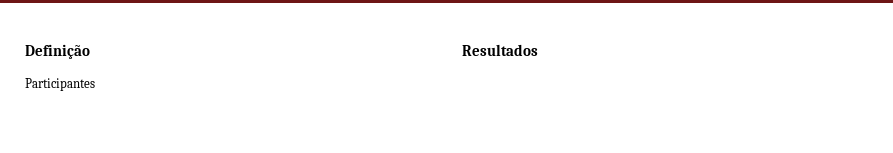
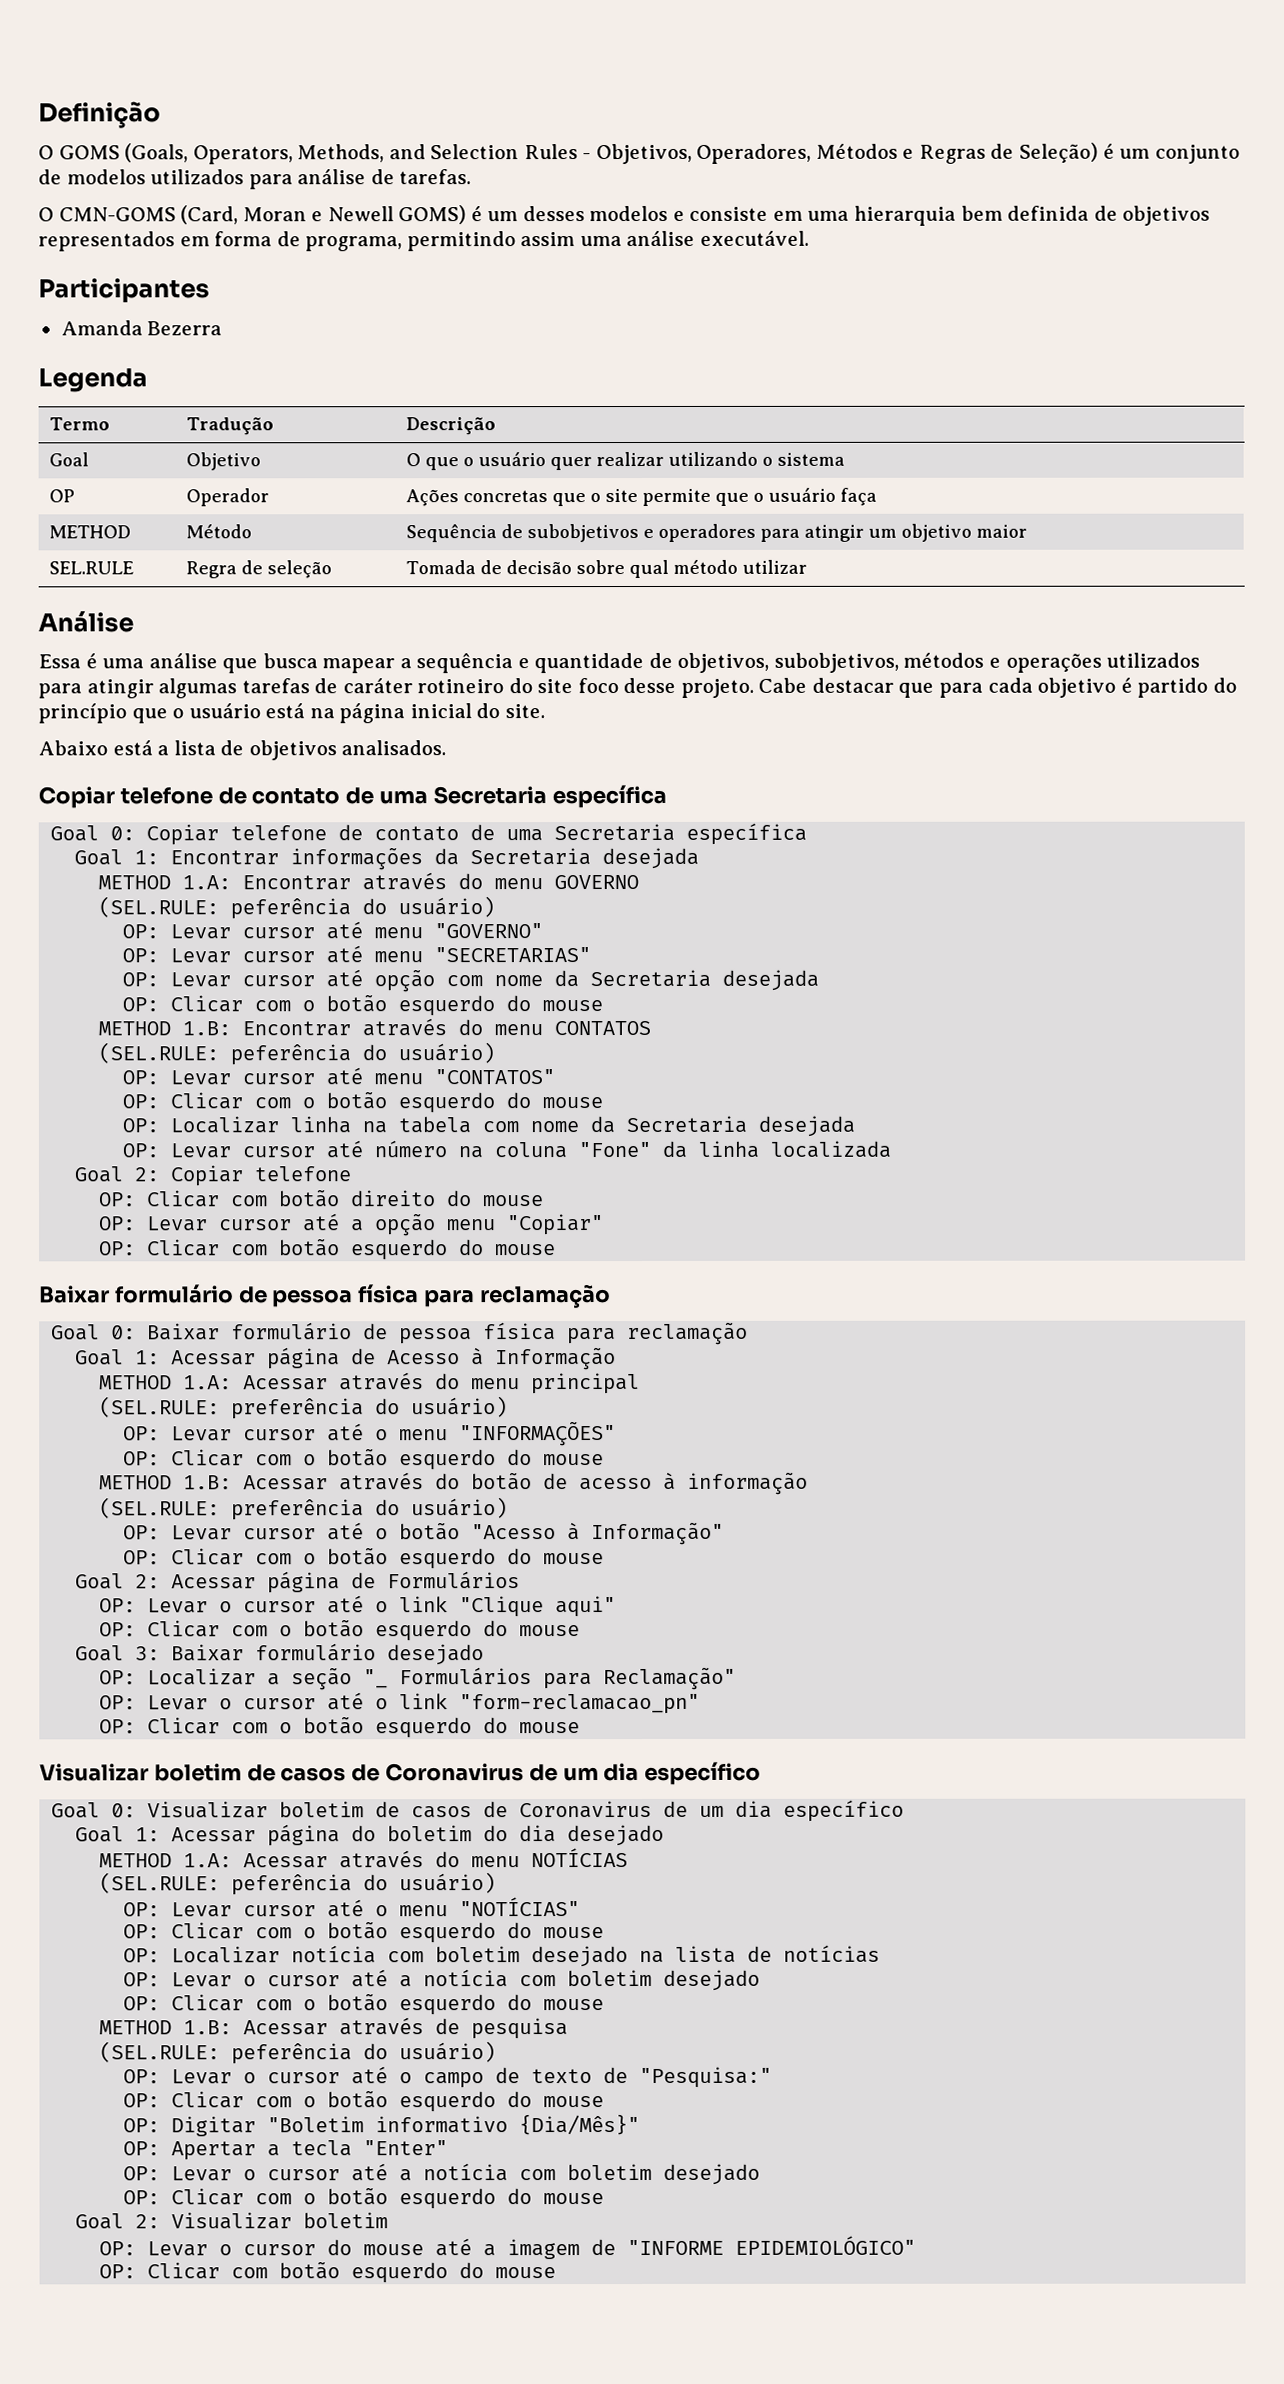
+ O GOMS (Goals, Operators, Methods, and Selection Rules - Objetivos, Operadores, Métodos e Regras de Seleção) é um conjunto de modelos utilizados para análise de tarefas.
+ O CMN-GOMS (Card, Moran e Newell GOMS) é um desses modelos e consiste em uma hierarquia bem definida de objetivos representados em forma de programa, permitindo assim uma análise executável.
  Participantes
- Resultados
+ Amanda Bezerra
+ Legenda
+ Termo | Tradução | Descrição
+ Goal | Objetivo | O que o usuário quer realizar utilizando o sistema
+ OP | Operador | Ações concretas que o site permite que o usuário faça
+ METHOD | Método | Sequência de subobjetivos e operadores para atingir um objetivo maior
+ SEL.RULE | Regra de seleção | Tomada de decisão sobre qual método utilizar
+ Análise
+ Essa é uma análise que busca mapear a sequência e quantidade de objetivos, subobjetivos, métodos e operações utilizados para atingir algumas tarefas de caráter rotineiro do site foco desse projeto. Cabe destacar que para cada objetivo é partido do princípio que o usuário está na página inicial do site.
+ Abaixo está a lista de objetivos analisados.
+ Copiar telefone de contato de uma Secretaria específica
+ Goal 0: Copiar telefone de contato de uma Secretaria específica
+ Goal 1: Encontrar informações da Secretaria desejada
+ METHOD 1.A: Encontrar através do menu GOVERNO
+ (SEL.RULE: peferência do usuário)
+ OP: Levar cursor até menu "GOVERNO"
+ OP: Levar cursor até menu "SECRETARIAS"
+ OP: Levar cursor até opção com nome da Secretaria desejada
+ OP: Clicar com o botão esquerdo do mouse
+ METHOD 1.B: Encontrar através do menu CONTATOS
+ (SEL.RULE: peferência do usuário)
+ OP: Levar cursor até menu "CONTATOS"
+ OP: Clicar com o botão esquerdo do mouse
+ OP: Localizar linha na tabela com nome da Secretaria desejada
+ OP: Levar cursor até número na coluna "Fone" da linha localizada
+ Goal 2: Copiar telefone
+ OP: Clicar com botão direito do mouse
+ OP: Levar cursor até a opção menu "Copiar"
+ OP: Clicar com botão esquerdo do mouse
+ Baixar formulário de pessoa física para reclamação
+ Goal 0: Baixar formulário de pessoa física para reclamação
+ Goal 1: Acessar página de Acesso à Informação
+ METHOD 1.A: Acessar através do menu principal
+ (SEL.RULE: preferência do usuário)
+ OP: Levar cursor até o menu "INFORMAÇÕES"
+ OP: Clicar com o botão esquerdo do mouse
+ METHOD 1.B: Acessar através do botão de acesso à informação
+ (SEL.RULE: preferência do usuário)
+ OP: Levar cursor até o botão "Acesso à Informação"
+ OP: Clicar com o botão esquerdo do mouse
+ Goal 2: Acessar página de Formulários
+ OP: Levar o cursor até o link "Clique aqui"
+ OP: Clicar com o botão esquerdo do mouse
+ Goal 3: Baixar formulário desejado
+ OP: Localizar a seção "_ Formulários para Reclamação"
+ OP: Levar o cursor até o link "form-reclamacao_pn"
+ OP: Clicar com o botão esquerdo do mouse
+ Visualizar boletim de casos de Coronavirus de um dia específico
+ Goal 0: Visualizar boletim de casos de Coronavirus de um dia específico
+ Goal 1: Acessar página do boletim do dia desejado
+ METHOD 1.A: Acessar através do menu NOTÍCIAS
+ (SEL.RULE: peferência do usuário)
+ OP: Levar cursor até o menu "NOTÍCIAS"
+ OP: Clicar com o botão esquerdo do mouse
+ OP: Localizar notícia com boletim desejado na lista de notícias
+ OP: Levar o cursor até a notícia com boletim desejado
+ OP: Clicar com o botão esquerdo do mouse
+ METHOD 1.B: Acessar através de pesquisa
+ (SEL.RULE: peferência do usuário)
+ OP: Levar o cursor até o campo de texto de "Pesquisa:"
+ OP: Clicar com o botão esquerdo do mouse
+ OP: Digitar "Boletim informativo {Dia/Mês}"
+ OP: Apertar a tecla "Enter"
+ OP: Levar o cursor até a notícia com boletim desejado
+ OP: Clicar com o botão esquerdo do mouse
+ Goal 2: Visualizar boletim
+ OP: Levar o cursor do mouse até a imagem de "INFORME EPIDEMIOLÓGICO"
+ OP: Clicar com botão esquerdo do mouse

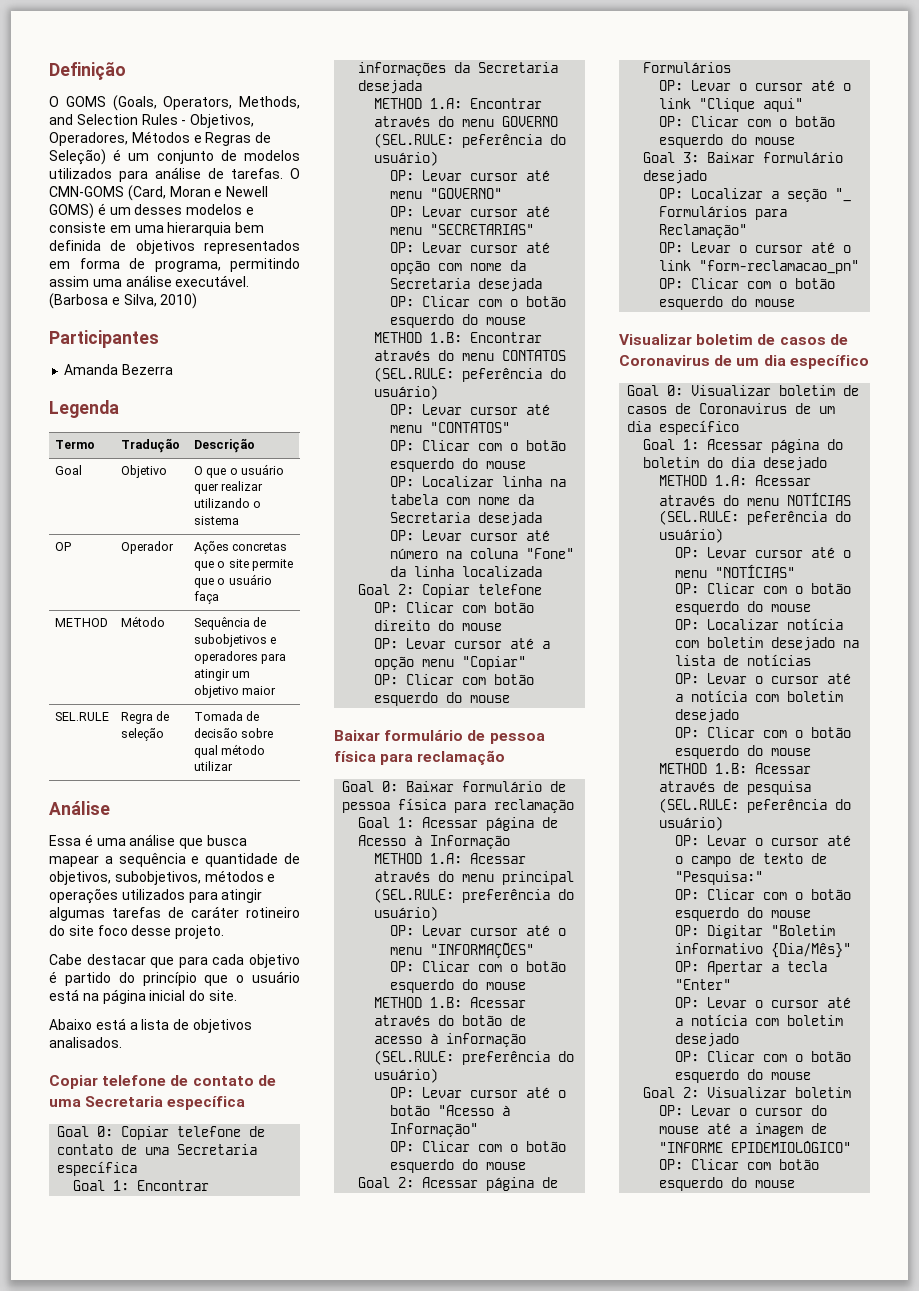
- O GOMS (Goals, Operators, Methods, and Selection Rules - Objetivos, Operadores, Métodos e Regras de Seleção) é um conjunto de modelos utilizados para análise de tarefas.
- O CMN-GOMS (Card, Moran e Newell GOMS) é um desses modelos e consiste em uma hierarquia bem definida de objetivos representados em forma de programa, permitindo assim uma análise executável.
+ O GOMS (Goals, Operators, Methods, and Selection Rules - Objetivos, Operadores, Métodos e Regras de Seleção) é um conjunto de modelos utilizados para análise de tarefas. O CMN-GOMS (Card, Moran e Newell GOMS) é um desses modelos e consiste em uma hierarquia bem definida de objetivos representados em forma de programa, permitindo assim uma análise executável. (Barbosa e Silva, 2010)
- Essa é uma análise que busca mapear a sequência e quantidade de objetivos, subobjetivos, métodos e operações utilizados para atingir algumas tarefas de caráter rotineiro do site foco desse projeto. Cabe destacar que para cada objetivo é partido do princípio que o usuário está na página inicial do site.
+ Essa é uma análise que busca mapear a sequência e quantidade de objetivos, subobjetivos, métodos e operações utilizados para atingir algumas tarefas de caráter rotineiro do site foco desse projeto.
+ Cabe destacar que para cada objetivo é partido do princípio que o usuário está na página inicial do site.

